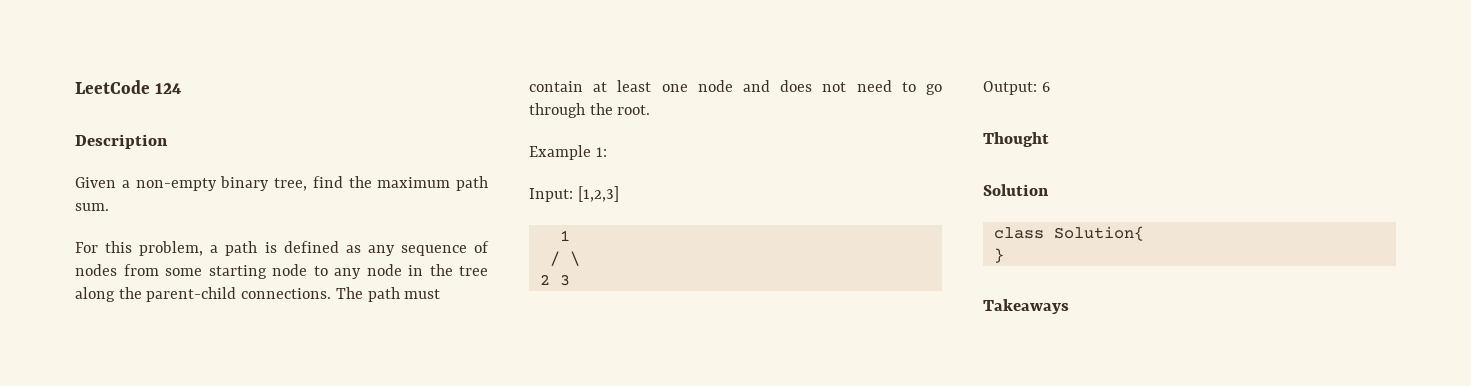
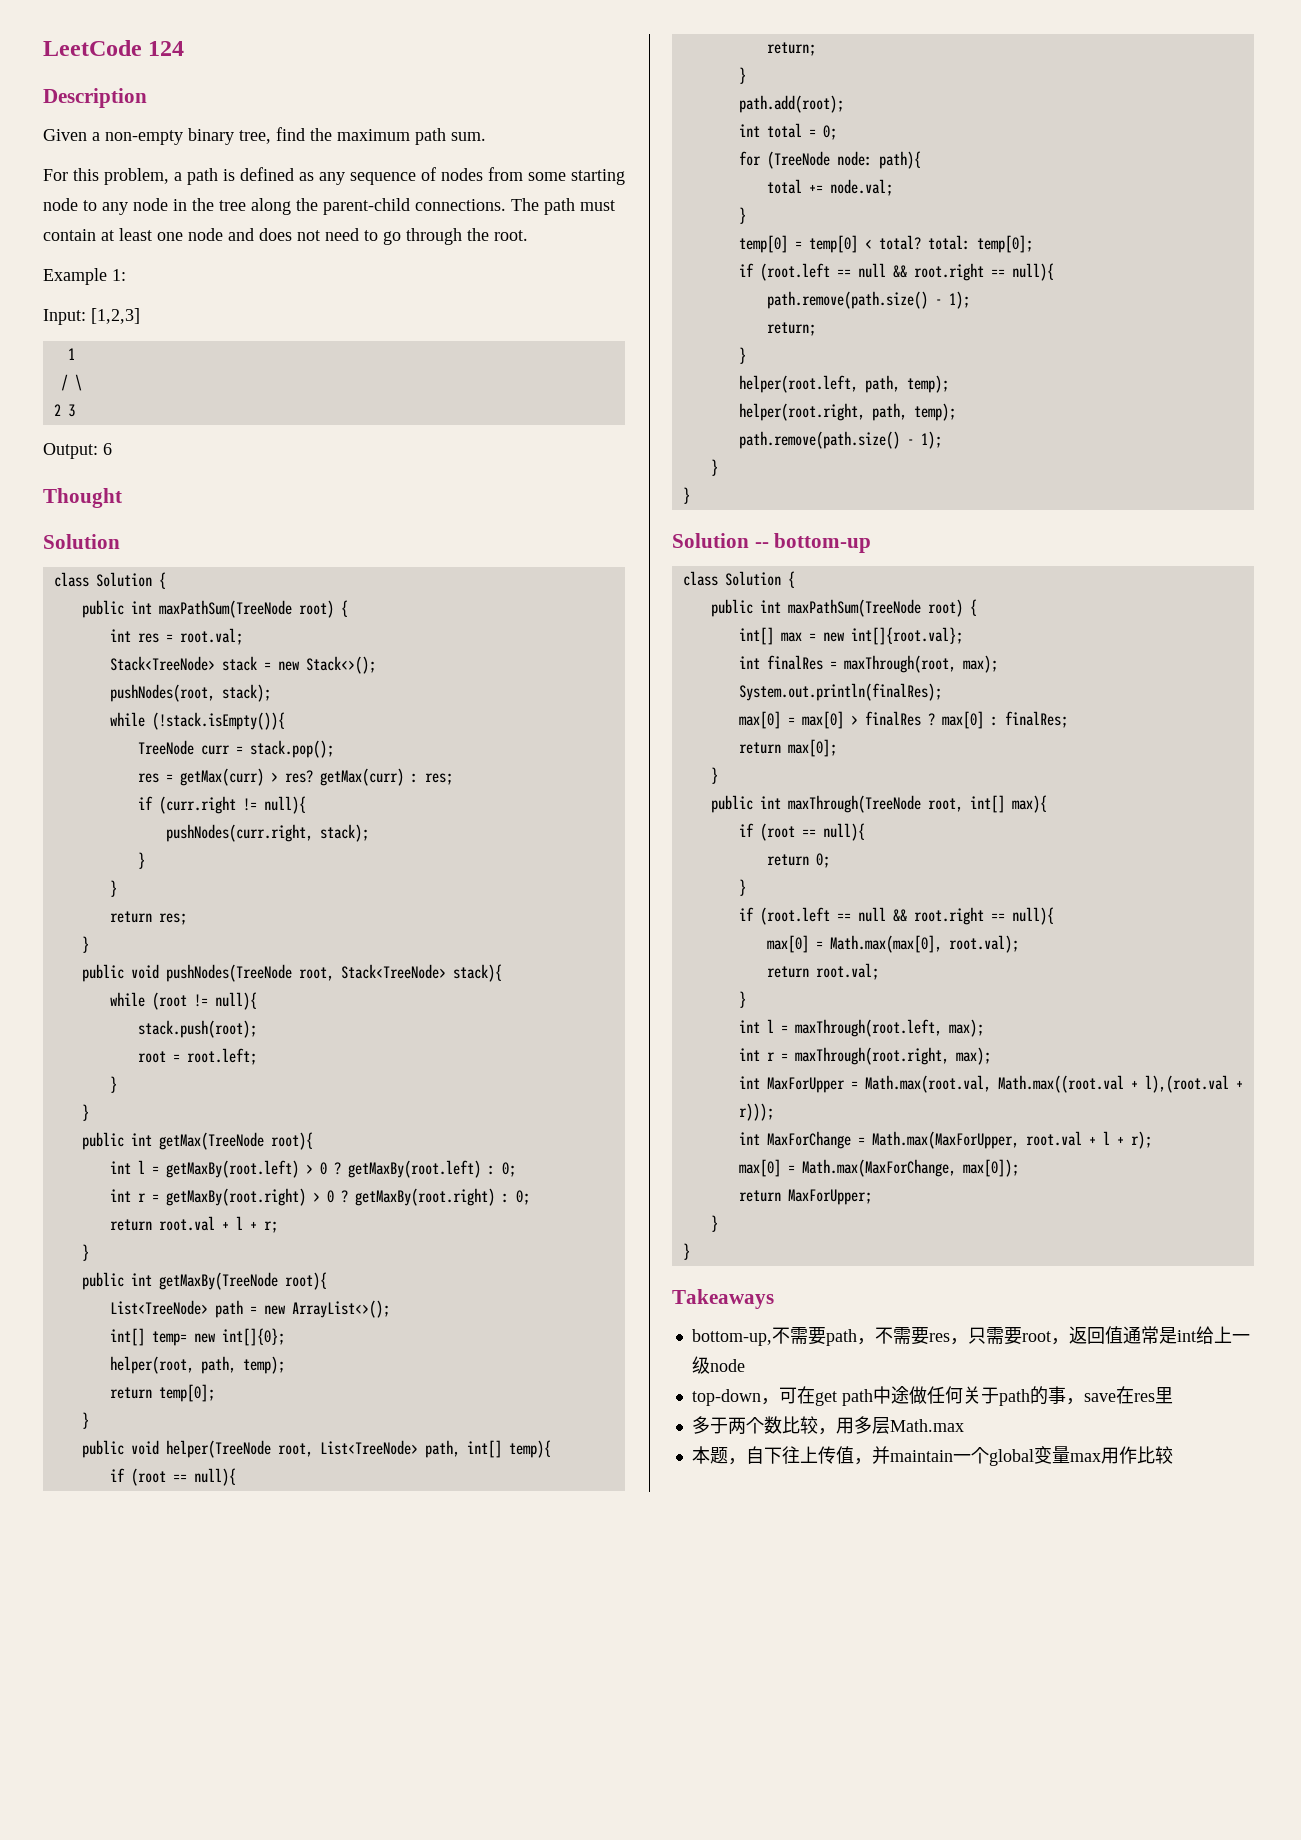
  Thought
  Solution
- class Solution{
+ class Solution {
+ public int maxPathSum(TreeNode root) {
+ int res = root.val;
+ Stack<TreeNode> stack = new Stack<>();
+ pushNodes(root, stack);
+ while (!stack.isEmpty()){
+ TreeNode curr = stack.pop();
+ res = getMax(curr) > res? getMax(curr) : res;
+ if (curr.right != null){
+ pushNodes(curr.right, stack);
+ }
+ }
+ return res;
+ }
+ public void pushNodes(TreeNode root, Stack<TreeNode> stack){
+ while (root != null){
+ stack.push(root);
+ root = root.left;
+ }
+ }
+ public int getMax(TreeNode root){
+ int l = getMaxBy(root.left) > 0 ? getMaxBy(root.left) : 0;
+ int r = getMaxBy(root.right) > 0 ? getMaxBy(root.right) : 0;
+ return root.val + l + r;
+ }
+ public int getMaxBy(TreeNode root){
+ List<TreeNode> path = new ArrayList<>();
+ int[] temp= new int[]{0};
+ helper(root, path, temp);
+ return temp[0];
+ }
+ public void helper(TreeNode root, List<TreeNode> path, int[] temp){
+ if (root == null){
+ return;
+ }
+ path.add(root);
+ int total = 0;
+ for (TreeNode node: path){
+ total += node.val;
+ }
+ temp[0] = temp[0] < total? total: temp[0];
+ if (root.left == null && root.right == null){
+ path.remove(path.size() - 1);
+ return;
+ }
+ helper(root.left, path, temp);
+ helper(root.right, path, temp);
+ path.remove(path.size() - 1);
+ }
+ }
+ Solution -- bottom-up
+ class Solution {
+ public int maxPathSum(TreeNode root) {
+ int[] max = new int[]{root.val};
+ int finalRes = maxThrough(root, max);
+ System.out.println(finalRes);
+ max[0] = max[0] > finalRes ? max[0] : finalRes;
+ return max[0];
+ }
+ public int maxThrough(TreeNode root, int[] max){
+ if (root == null){
+ return 0;
+ }
+ if (root.left == null && root.right == null){
+ max[0] = Math.max(max[0], root.val);
+ return root.val;
+ }
+ int l = maxThrough(root.left, max);
+ int r = maxThrough(root.right, max);
+ int MaxForUpper = Math.max(root.val, Math.max((root.val + l),(root.val + r)));
+ int MaxForChange = Math.max(MaxForUpper, root.val + l + r);
+ max[0] = Math.max(MaxForChange, max[0]);
+ return MaxForUpper;
+ }
  }
  Takeaways
+ bottom-up,不需要path，不需要res，只需要root，返回值通常是int给上一级node
+ top-down，可在get path中途做任何关于path的事，save在res里
+ 多于两个数比较，用多层Math.max
+ 本题，自下往上传值，并maintain一个global变量max用作比较

